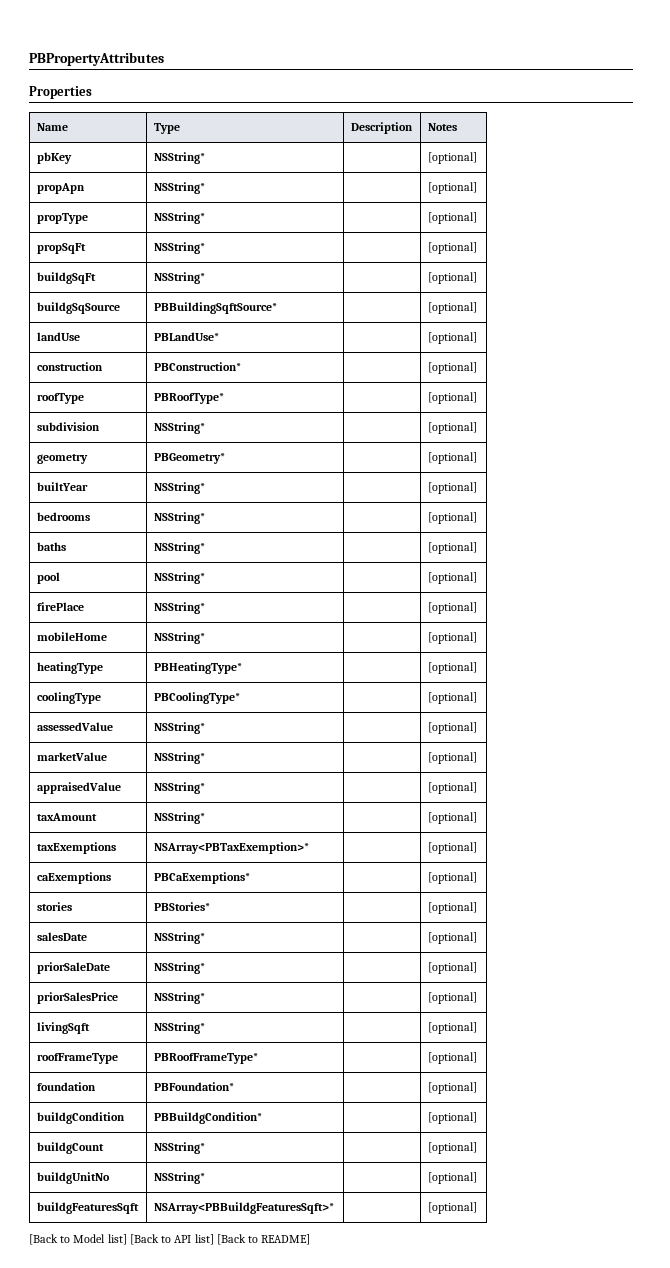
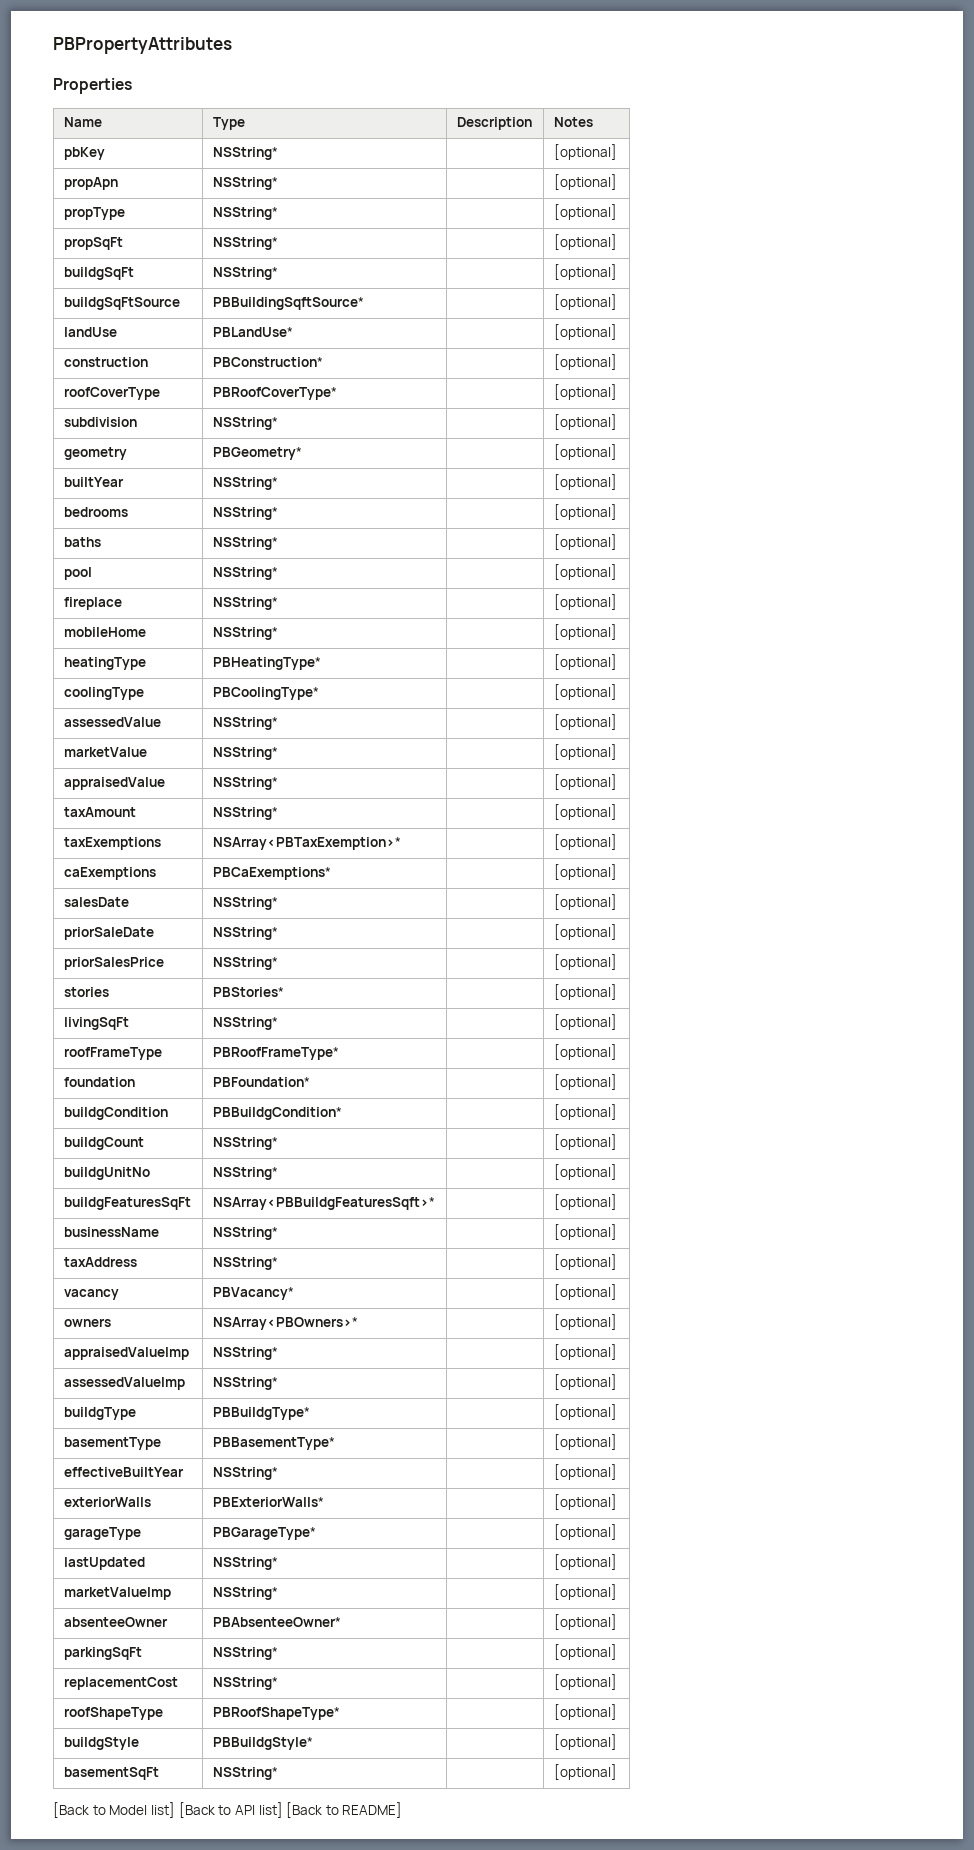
- buildgSqSource | PBBuildingSqftSource* | | [optional]
+ buildgSqFtSource | PBBuildingSqftSource* | | [optional]
- roofType | PBRoofType* | | [optional]
+ roofCoverType | PBRoofCoverType* | | [optional]
- firePlace | NSString* | | [optional]
+ fireplace | NSString* | | [optional]
- stories | PBStories* | | [optional]
- livingSqft | NSString* | | [optional]
+ stories | PBStories* | | [optional]
+ livingSqFt | NSString* | | [optional]
- buildgFeaturesSqft | NSArray<PBBuildgFeaturesSqft>* | | [optional]
+ buildgFeaturesSqFt | NSArray<PBBuildgFeaturesSqft>* | | [optional]
+ businessName | NSString* | | [optional]
+ taxAddress | NSString* | | [optional]
+ vacancy | PBVacancy* | | [optional]
+ owners | NSArray<PBOwners>* | | [optional]
+ appraisedValueImp | NSString* | | [optional]
+ assessedValueImp | NSString* | | [optional]
+ buildgType | PBBuildgType* | | [optional]
+ basementType | PBBasementType* | | [optional]
+ effectiveBuiltYear | NSString* | | [optional]
+ exteriorWalls | PBExteriorWalls* | | [optional]
+ garageType | PBGarageType* | | [optional]
+ lastUpdated | NSString* | | [optional]
+ marketValueImp | NSString* | | [optional]
+ absenteeOwner | PBAbsenteeOwner* | | [optional]
+ parkingSqFt | NSString* | | [optional]
+ replacementCost | NSString* | | [optional]
+ roofShapeType | PBRoofShapeType* | | [optional]
+ buildgStyle | PBBuildgStyle* | | [optional]
+ basementSqFt | NSString* | | [optional]

